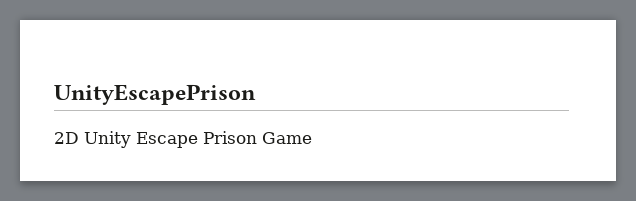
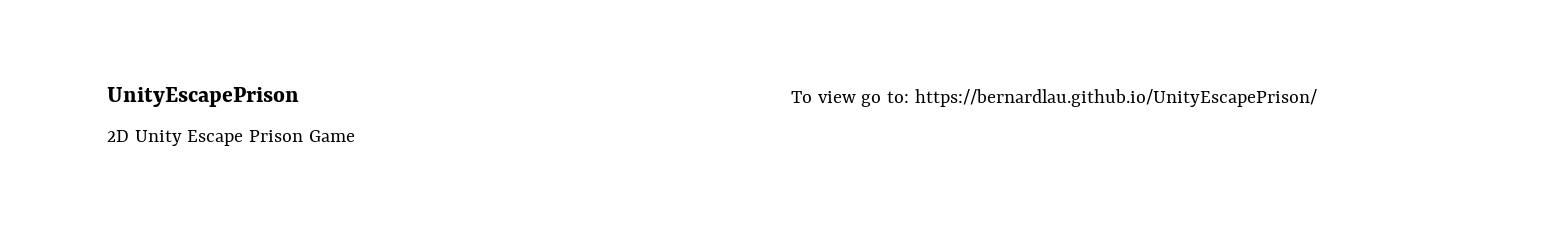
+ To view go to: https://bernardlau.github.io/UnityEscapePrison/

